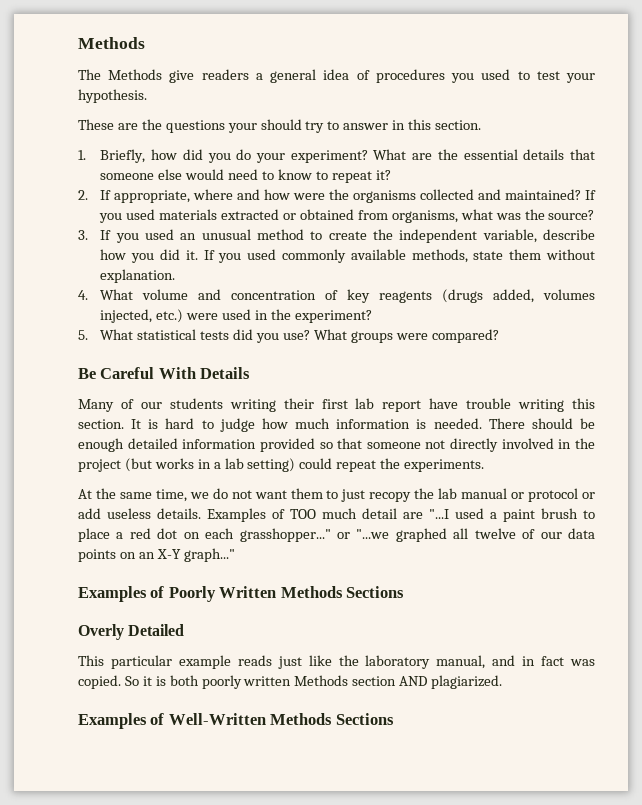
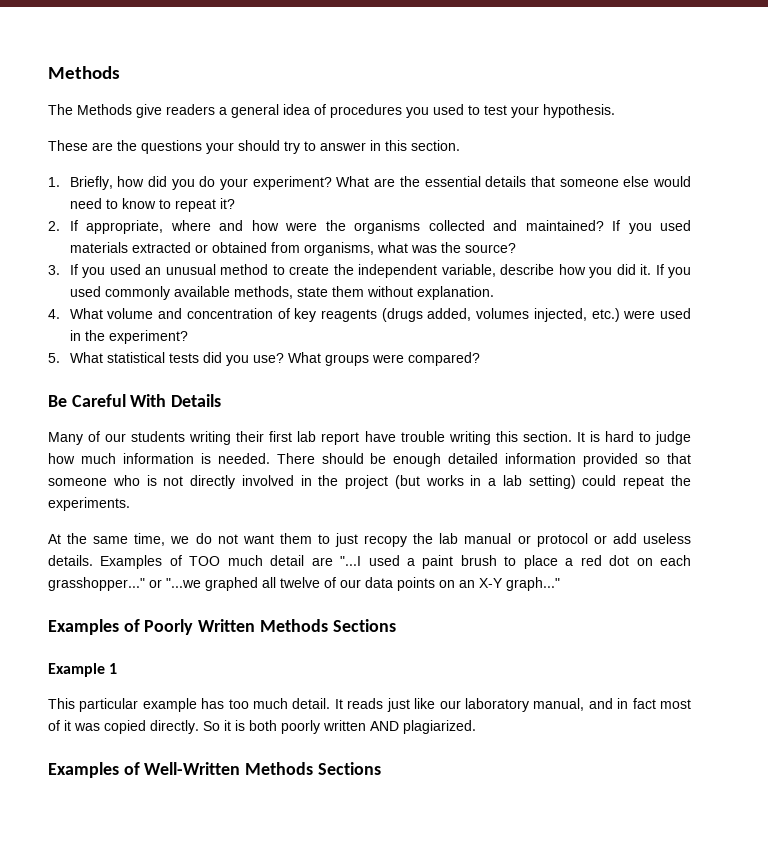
- There should be enough detailed information provided so that someone not directly involved in the project (but works in a lab setting) could repeat the experiments.
+ There should be enough detailed information provided so that someone who is not directly involved in the project (but works in a lab setting) could repeat the experiments.
- Overly Detailed
+ Example 1
- This particular example reads just like the laboratory manual, and in fact was copied.
+ This particular example has too much detail. It reads just like our laboratory manual, and in fact most of it was copied directly.
- So it is both poorly written Methods section AND plagiarized.
+ So it is both poorly written AND plagiarized.

